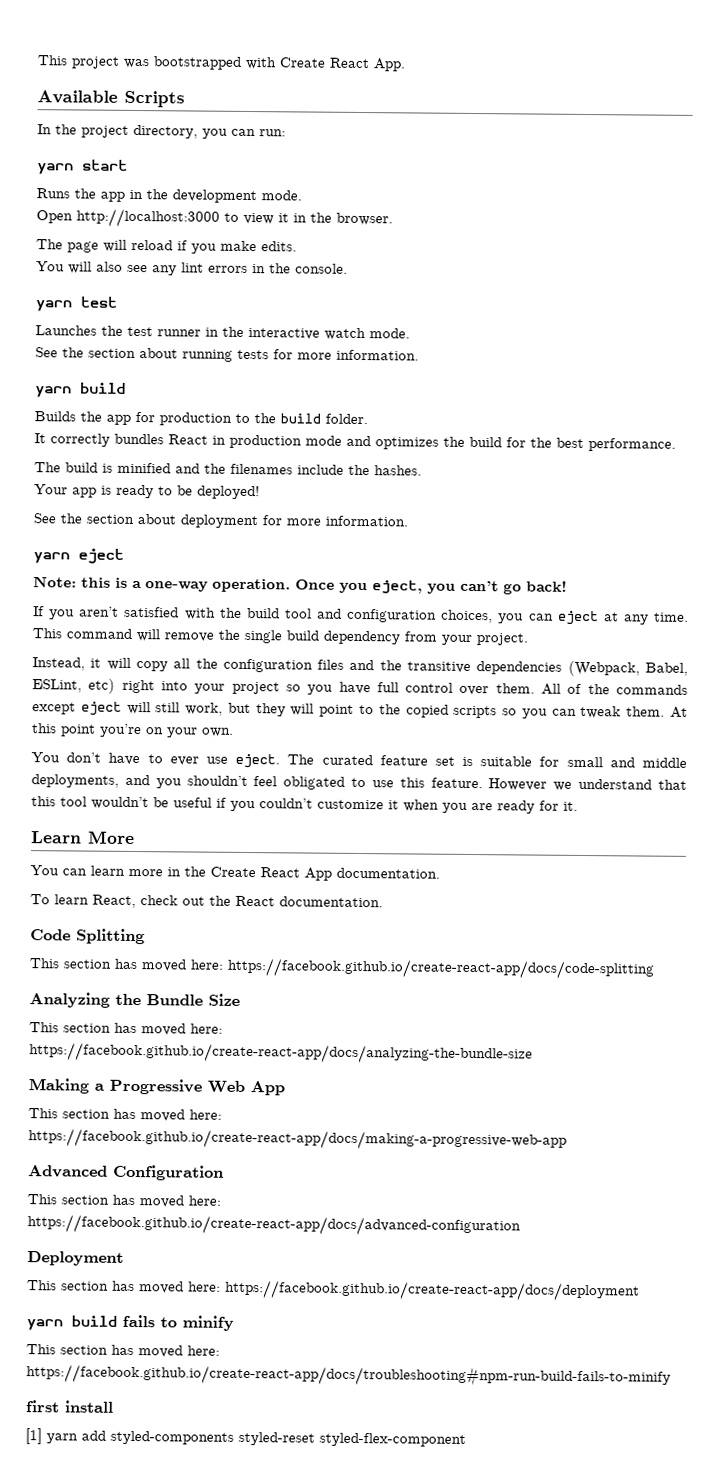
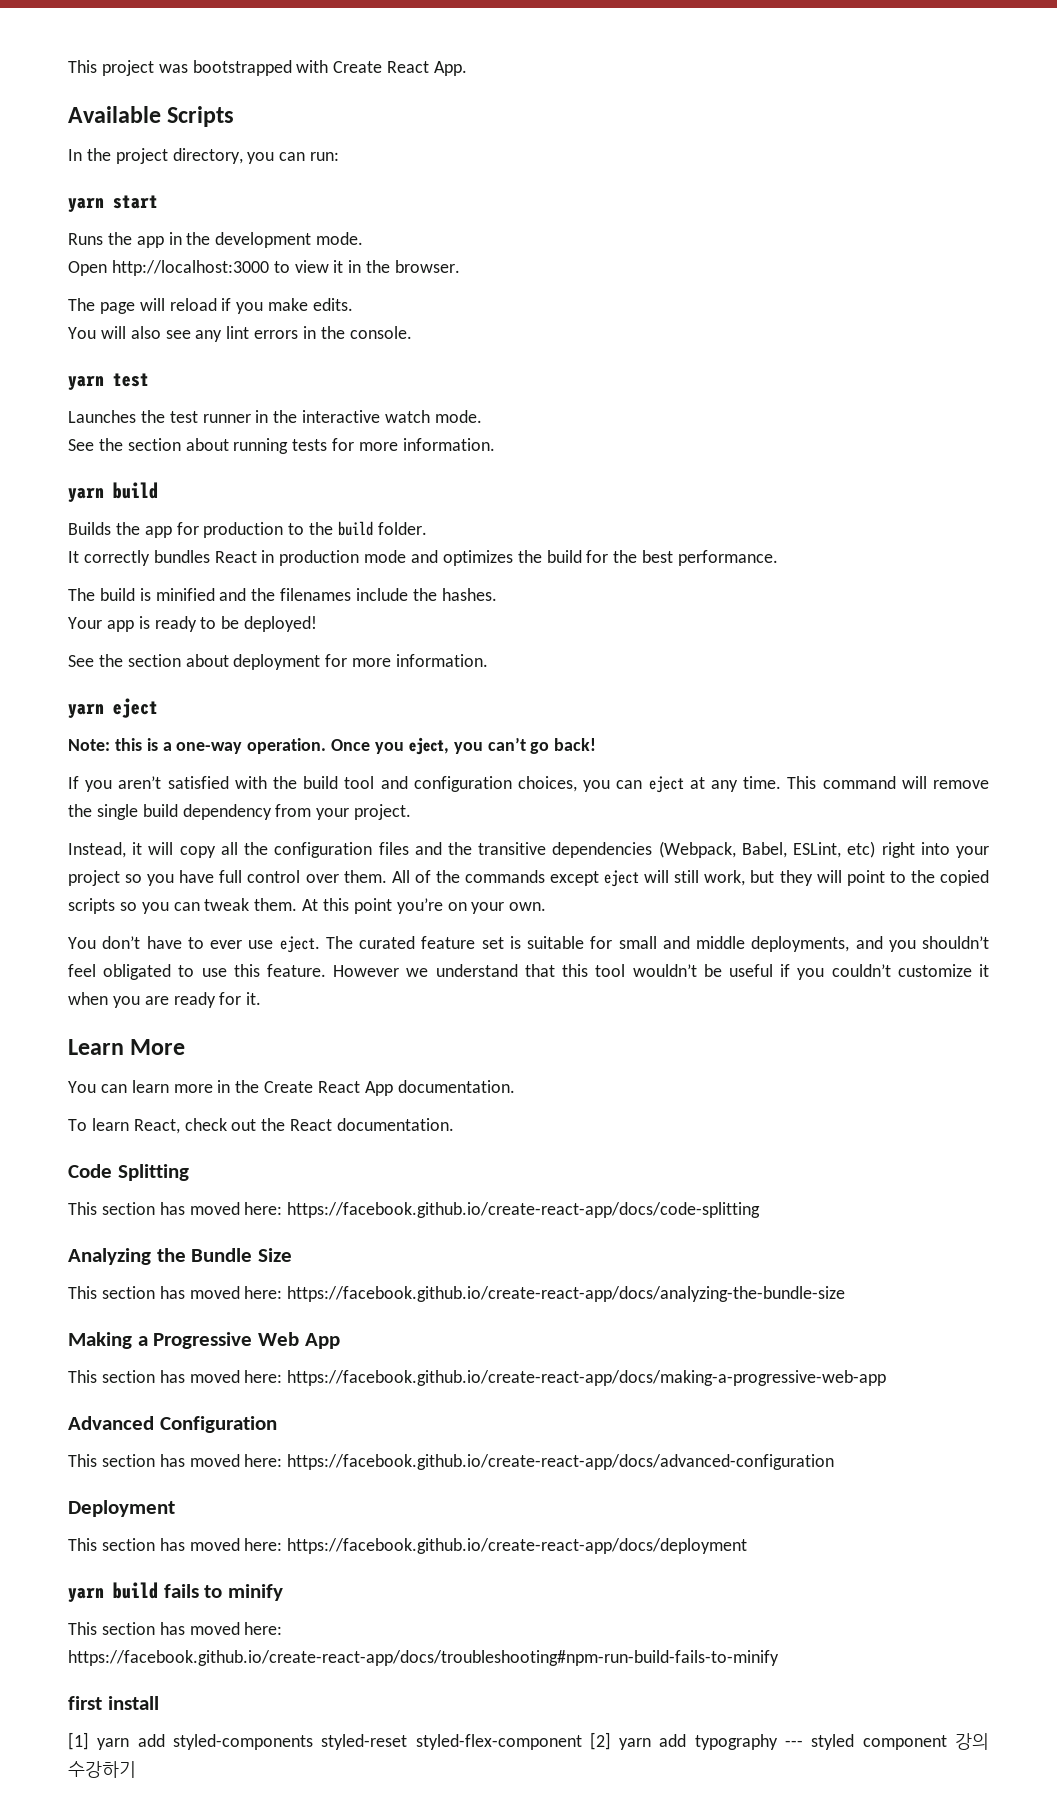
- [1] yarn add styled-components styled-reset styled-flex-component
+ [1] yarn add styled-components styled-reset styled-flex-component [2] yarn add typography --- styled component 강의 수강하기

